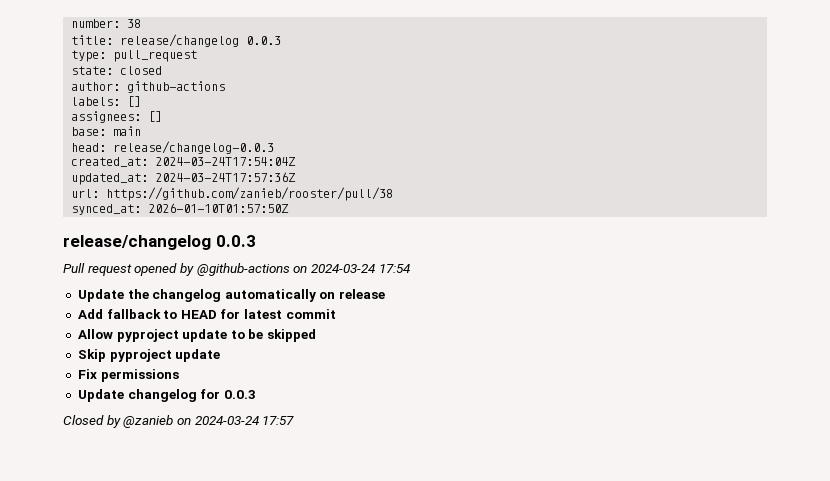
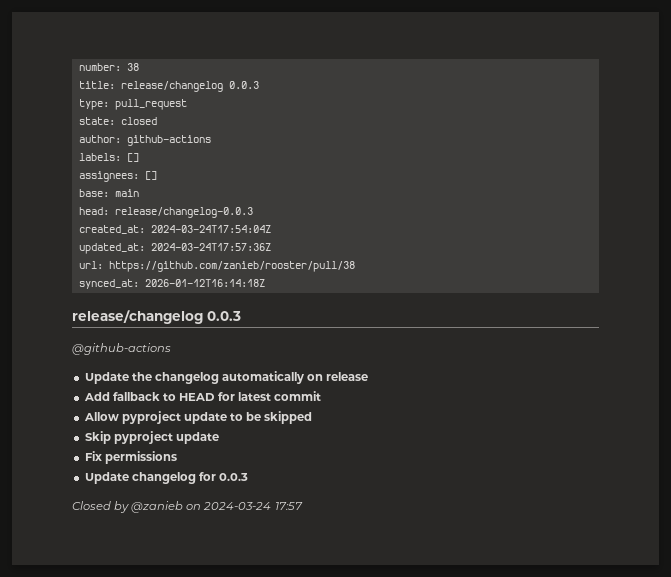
- synced_at: 2026-01-10T01:57:50Z
+ synced_at: 2026-01-12T16:14:18Z
  release/changelog 0.0.3
- Pull request opened by @github-actions on 2024-03-24 17:54
+ @github-actions

